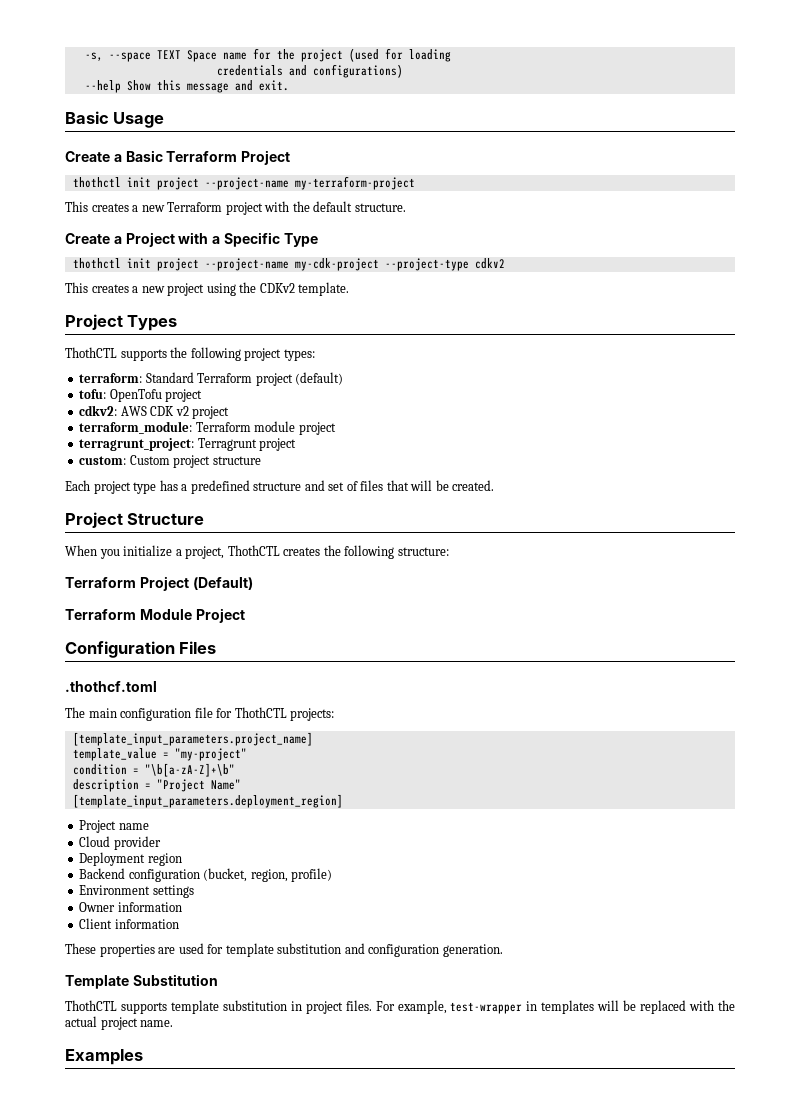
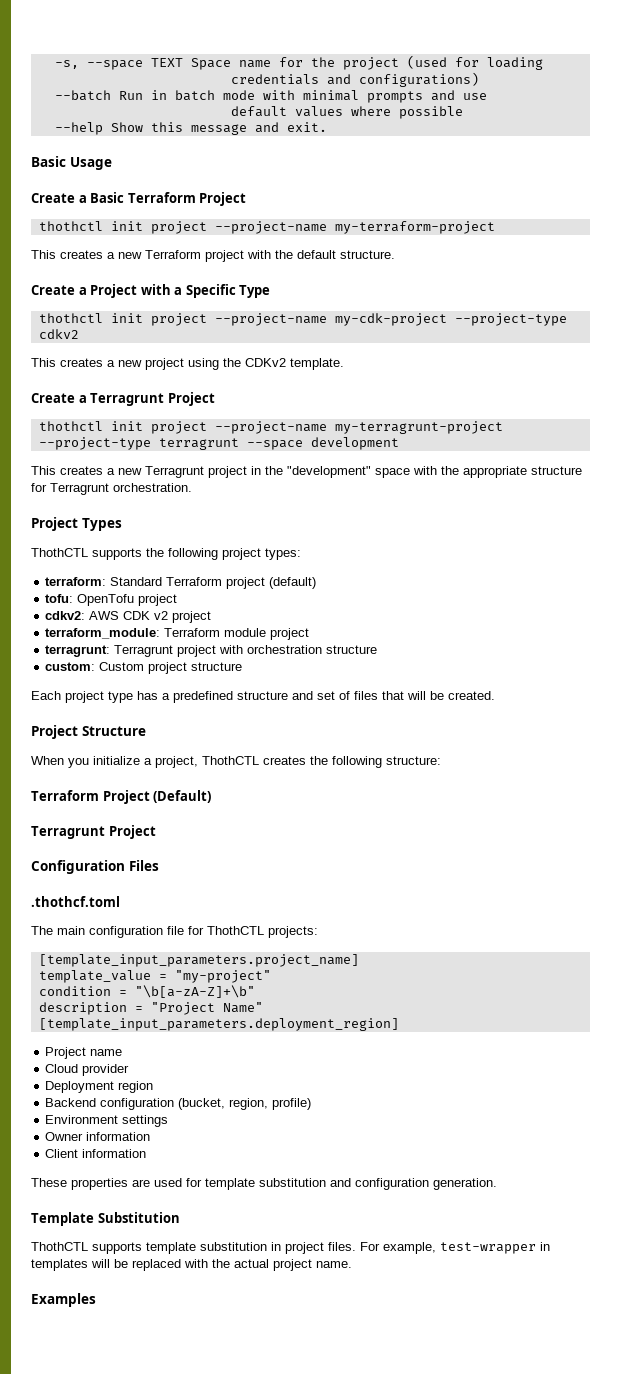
+ --batch Run in batch mode with minimal prompts and use
+ default values where possible
+ Create a Terragrunt Project
+ thothctl init project --project-name my-terragrunt-project --project-type terragrunt --space development
+ This creates a new Terragrunt project in the "development" space with the appropriate structure for Terragrunt orchestration.
- terragrunt_project: Terragrunt project
+ terragrunt: Terragrunt project with orchestration structure
  Terraform Project (Default)
- Terraform Module Project
+ Terragrunt Project

